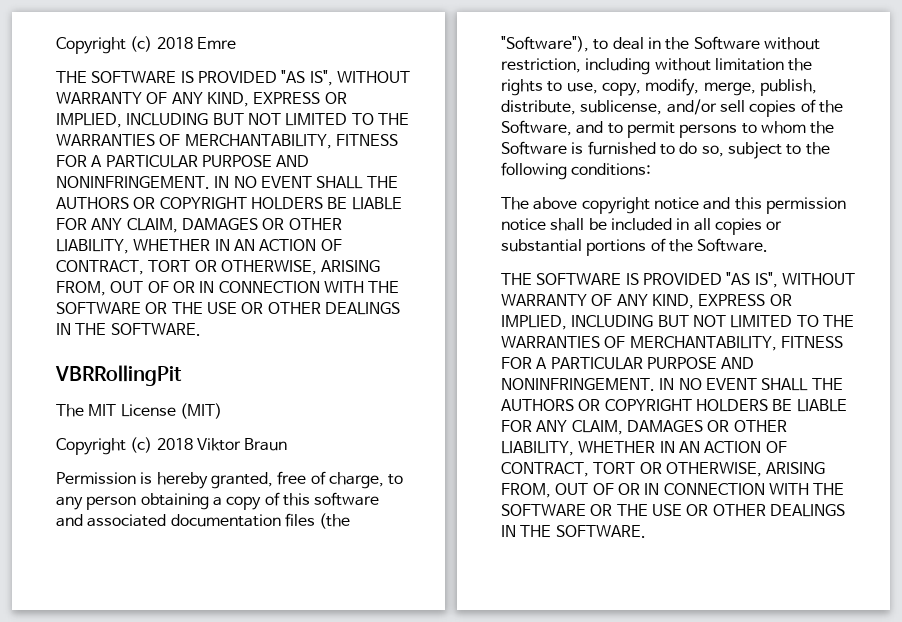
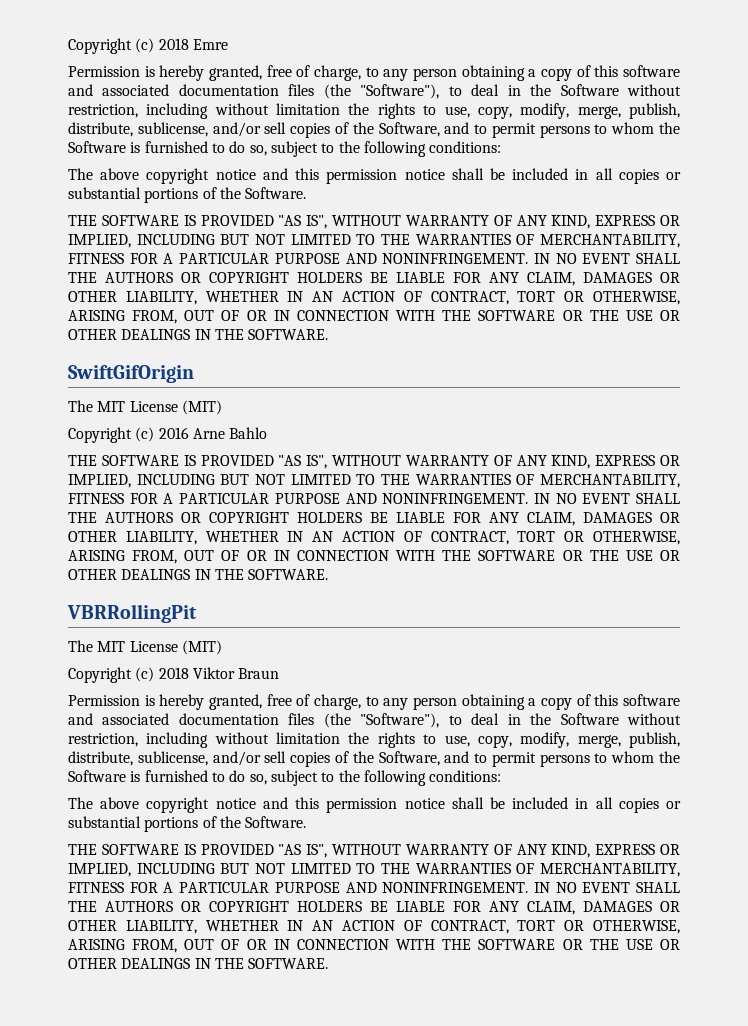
  Copyright (c) 2018 Emre
+ Permission is hereby granted, free of charge, to any person obtaining a copy of this software and associated documentation files (the "Software"), to deal in the Software without restriction, including without limitation the rights to use, copy, modify, merge, publish, distribute, sublicense, and/or sell copies of the Software, and to permit persons to whom the Software is furnished to do so, subject to the following conditions:
+ The above copyright notice and this permission notice shall be included in all copies or substantial portions of the Software.
+ THE SOFTWARE IS PROVIDED "AS IS", WITHOUT WARRANTY OF ANY KIND, EXPRESS OR IMPLIED, INCLUDING BUT NOT LIMITED TO THE WARRANTIES OF MERCHANTABILITY, FITNESS FOR A PARTICULAR PURPOSE AND NONINFRINGEMENT. IN NO EVENT SHALL THE AUTHORS OR COPYRIGHT HOLDERS BE LIABLE FOR ANY CLAIM, DAMAGES OR OTHER LIABILITY, WHETHER IN AN ACTION OF CONTRACT, TORT OR OTHERWISE, ARISING FROM, OUT OF OR IN CONNECTION WITH THE SOFTWARE OR THE USE OR OTHER DEALINGS IN THE SOFTWARE.
+ SwiftGifOrigin
+ The MIT License (MIT)
+ Copyright (c) 2016 Arne Bahlo

